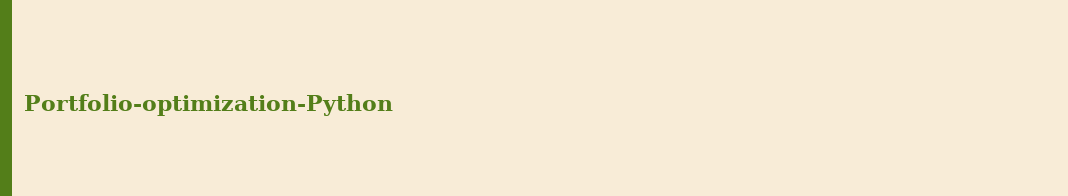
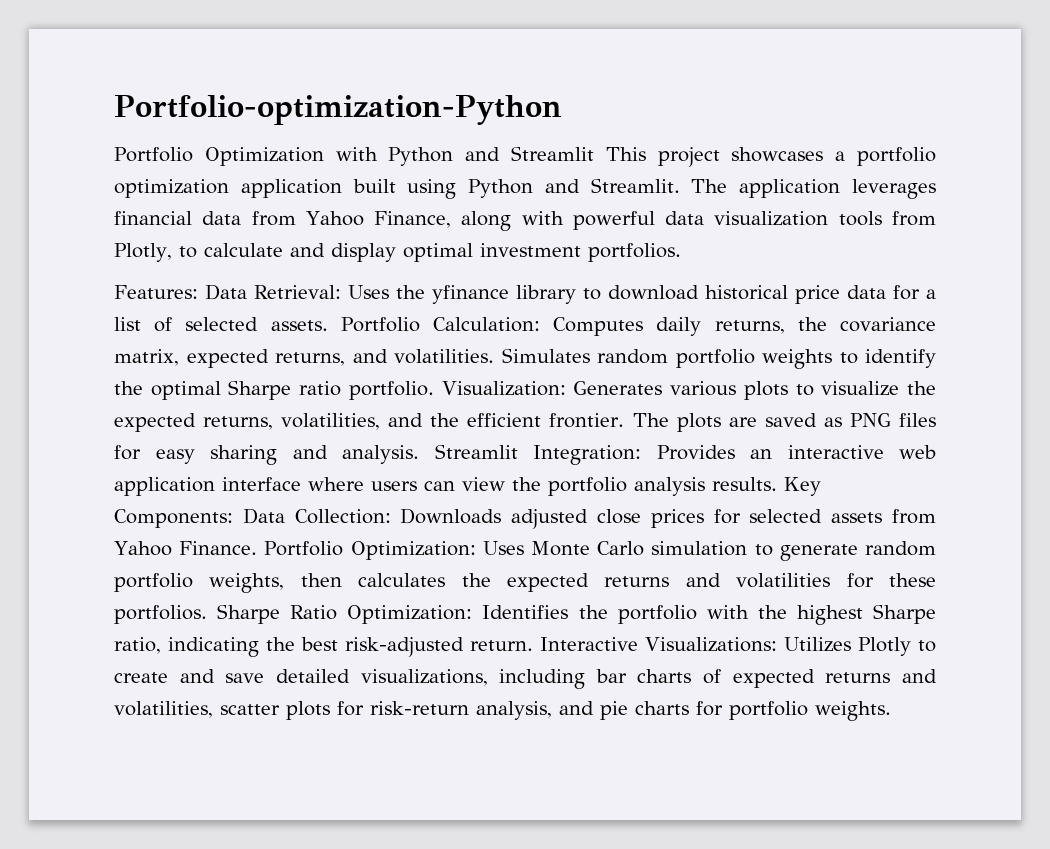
+ Portfolio Optimization with Python and Streamlit This project showcases a portfolio optimization application built using Python and Streamlit. The application leverages financial data from Yahoo Finance, along with powerful data visualization tools from Plotly, to calculate and display optimal investment portfolios.
+ Features: Data Retrieval: Uses the yfinance library to download historical price data for a list of selected assets. Portfolio Calculation: Computes daily returns, the covariance matrix, expected returns, and volatilities. Simulates random portfolio weights to identify the optimal Sharpe ratio portfolio. Visualization: Generates various plots to visualize the expected returns, volatilities, and the efficient frontier. The plots are saved as PNG files for easy sharing and analysis. Streamlit Integration: Provides an interactive web application interface where users can view the portfolio analysis results. Key Components: Data Collection: Downloads adjusted close prices for selected assets from Yahoo Finance. Portfolio Optimization: Uses Monte Carlo simulation to generate random portfolio weights, then calculates the expected returns and volatilities for these portfolios. Sharpe Ratio Optimization: Identifies the portfolio with the highest Sharpe ratio, indicating the best risk-adjusted return. Interactive Visualizations: Utilizes Plotly to create and save detailed visualizations, including bar charts of expected returns and volatilities, scatter plots for risk-return analysis, and pie charts for portfolio weights.

